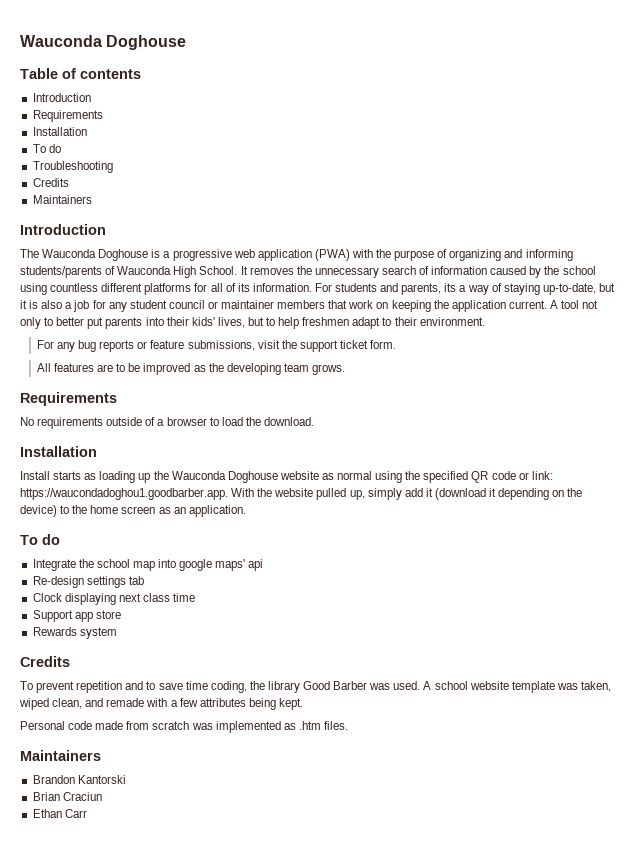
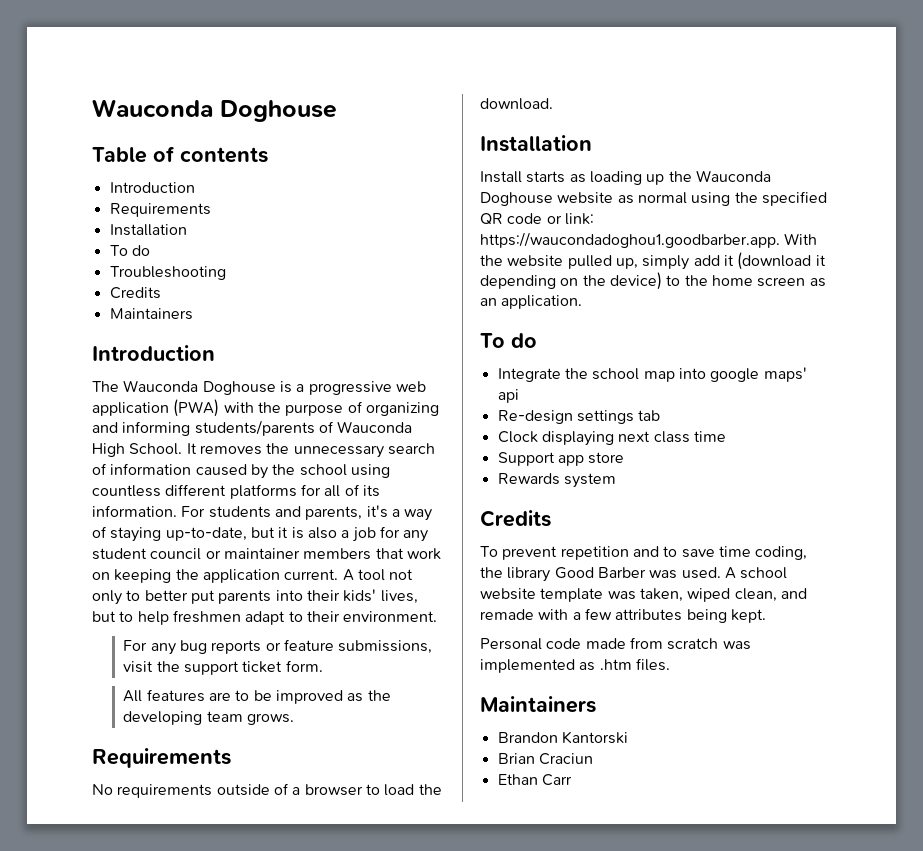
- For students and parents, its a way of staying up-to-date, but it is also a job for any student council or maintainer members that work on keeping the application current.
+ For students and parents, it's a way of staying up-to-date, but it is also a job for any student council or maintainer members that work on keeping the application current.

